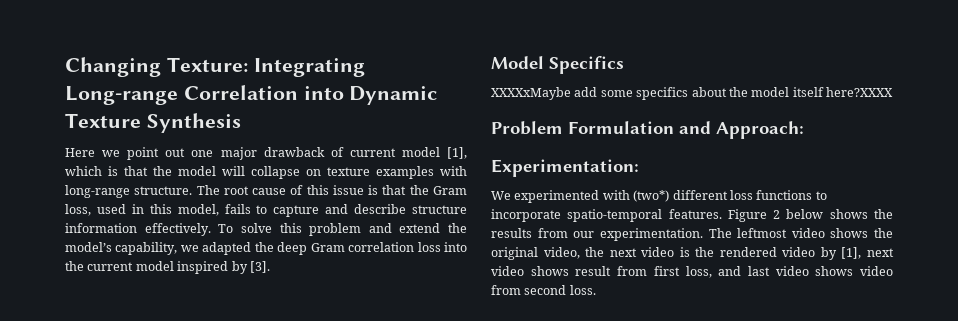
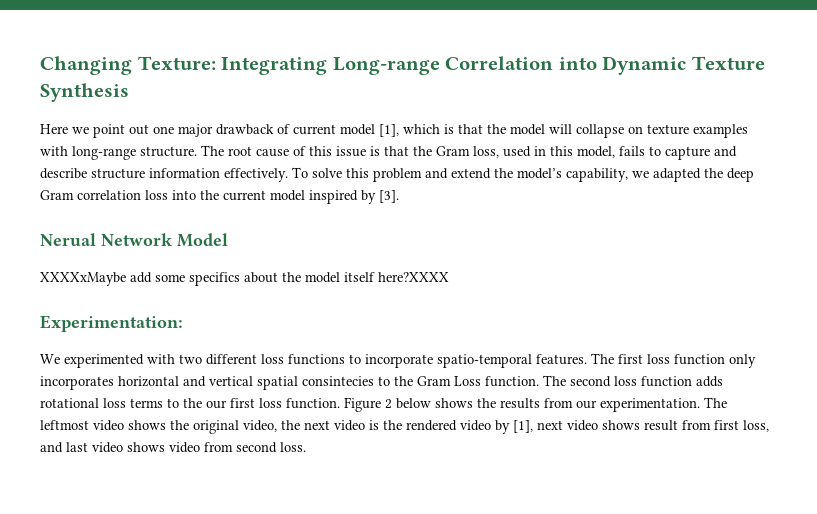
- Model Specifics
+ Nerual Network Model
- Problem Formulation and Approach:
- We experimented with (two*) different loss functions to incorporate spatio-temporal features.
+ We experimented with two different loss functions to incorporate spatio-temporal features.
+ The first loss function only incorporates horizontal and vertical spatial consintecies to the Gram Loss function. The second loss function adds rotational loss terms to the our first loss function.

